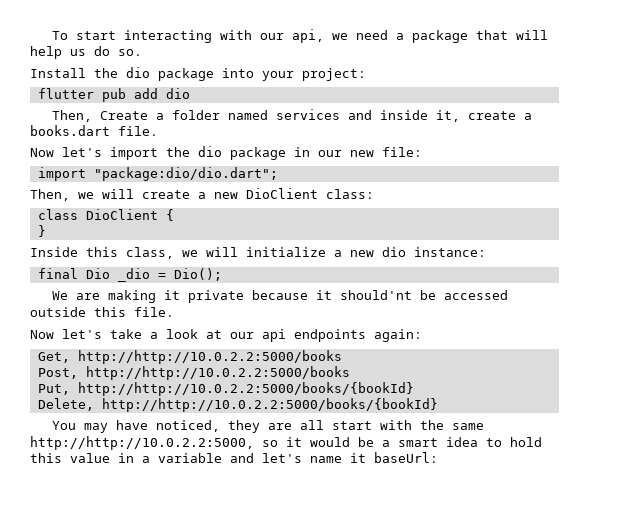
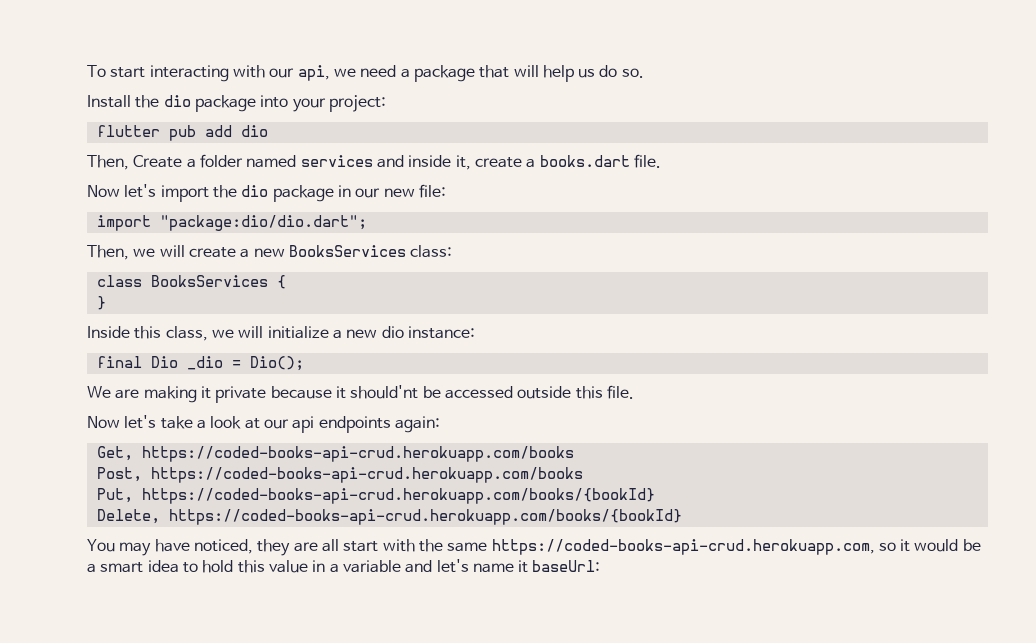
- Then, we will create a new DioClient class:
+ Then, we will create a new BooksServices class:
- class DioClient {
+ class BooksServices {
- Get, http://http://10.0.2.2:5000/books
+ Get, https://coded-books-api-crud.herokuapp.com/books
- Post, http://http://10.0.2.2:5000/books
+ Post, https://coded-books-api-crud.herokuapp.com/books
- Put, http://http://10.0.2.2:5000/books/{bookId}
+ Put, https://coded-books-api-crud.herokuapp.com/books/{bookId}
- Delete, http://http://10.0.2.2:5000/books/{bookId}
+ Delete, https://coded-books-api-crud.herokuapp.com/books/{bookId}
- You may have noticed, they are all start with the same http://http://10.0.2.2:5000, so it would be a smart idea to hold this value in a variable and let's name it baseUrl:
+ You may have noticed, they are all start with the same https://coded-books-api-crud.herokuapp.com, so it would be a smart idea to hold this value in a variable and let's name it baseUrl:

